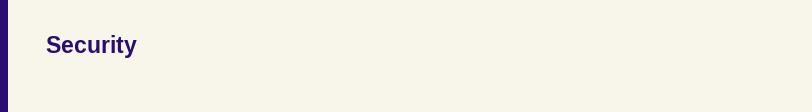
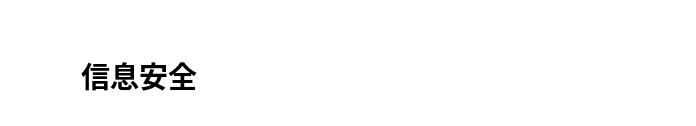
- Security
+ 信息安全

